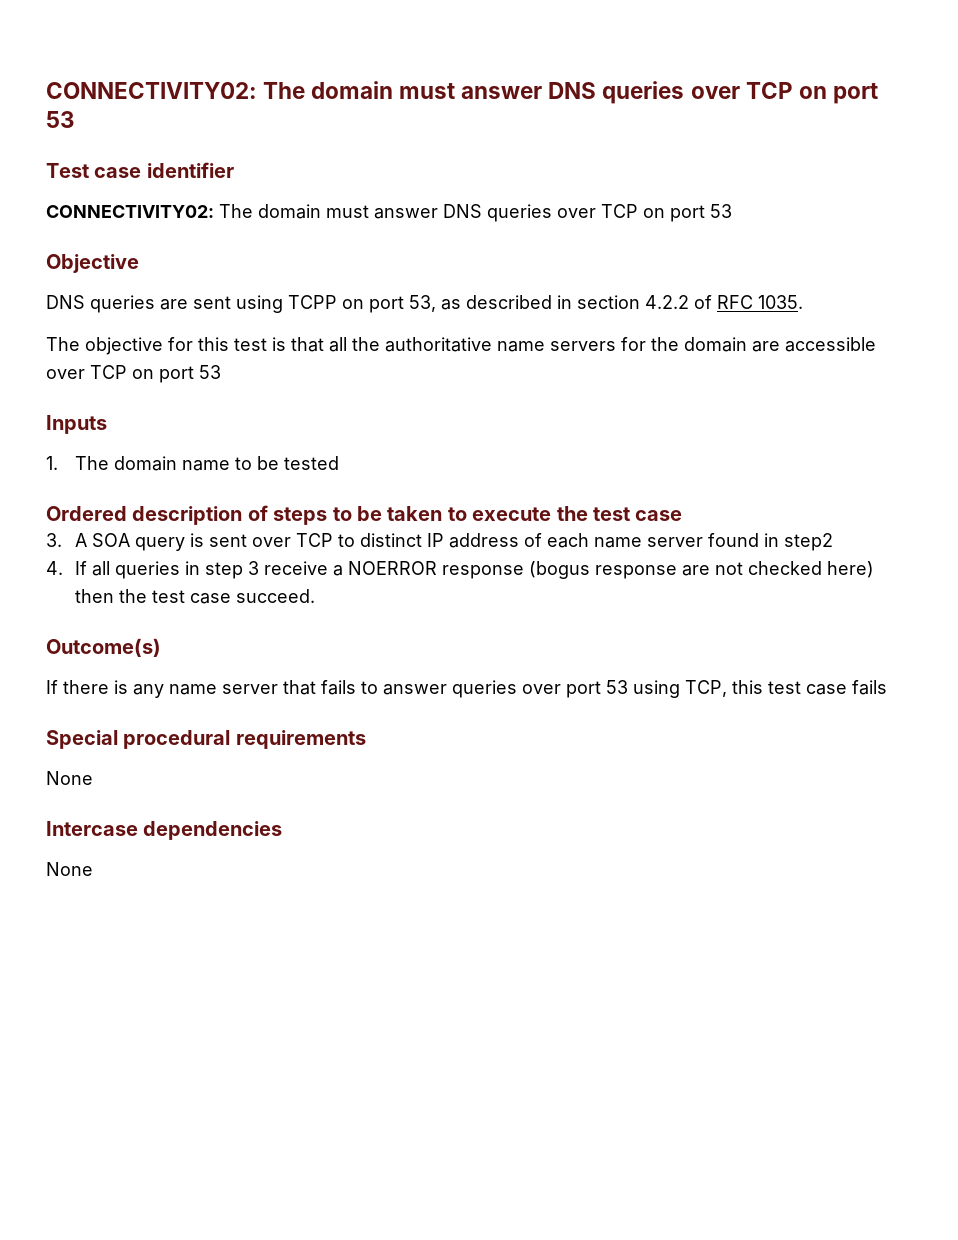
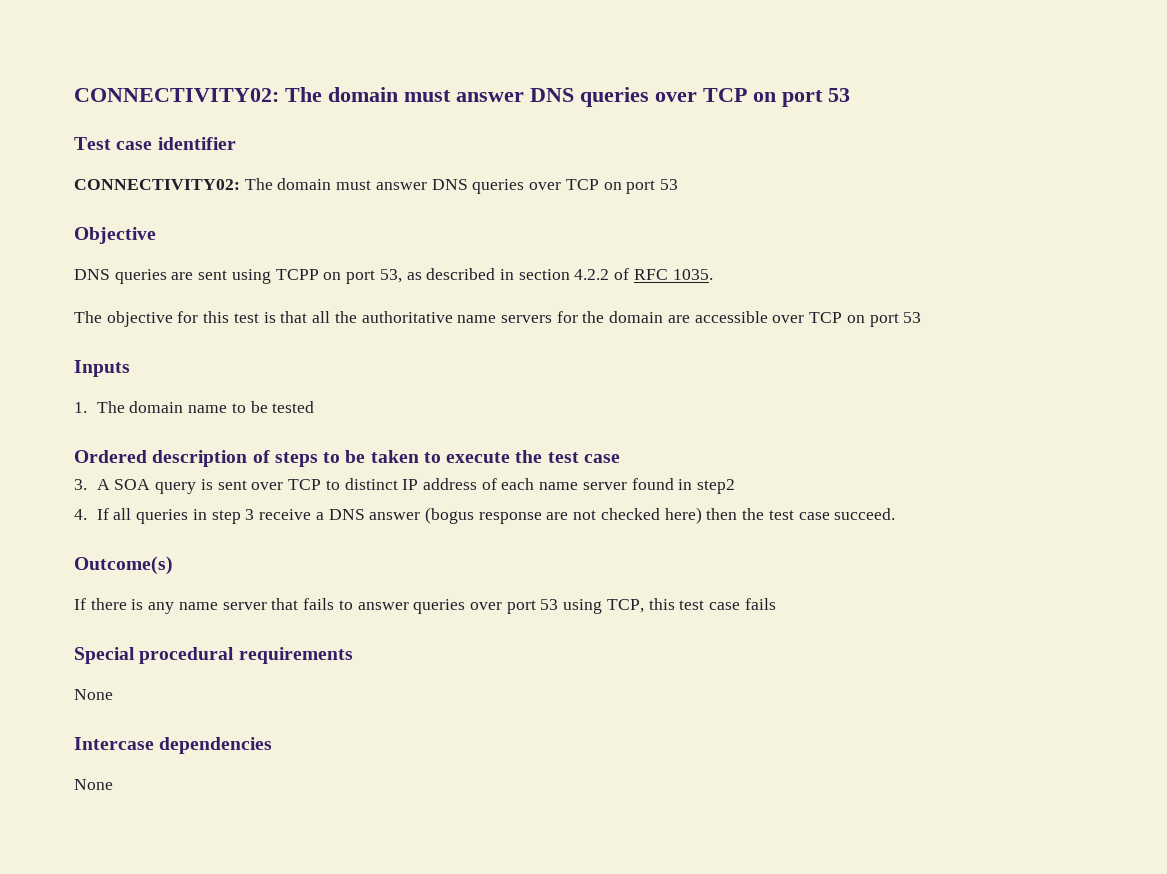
- 4. If all queries in step 3 receive a NOERROR response (bogus response are not checked here) then the test case succeed.
+ 4. If all queries in step 3 receive a DNS answer (bogus response are not checked here) then the test case succeed.

